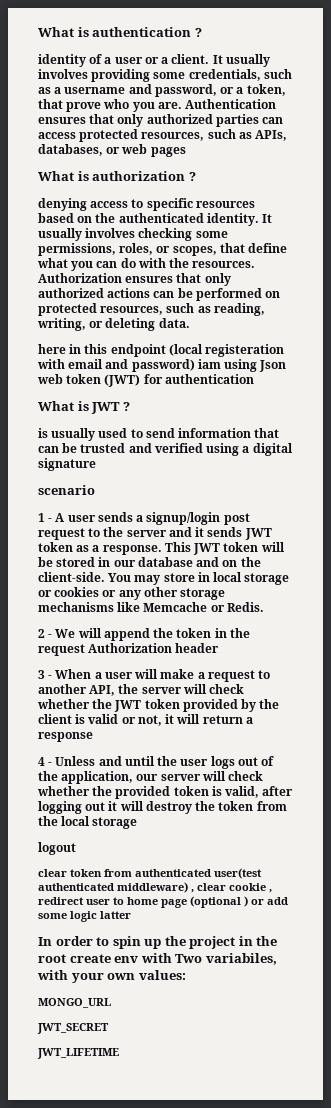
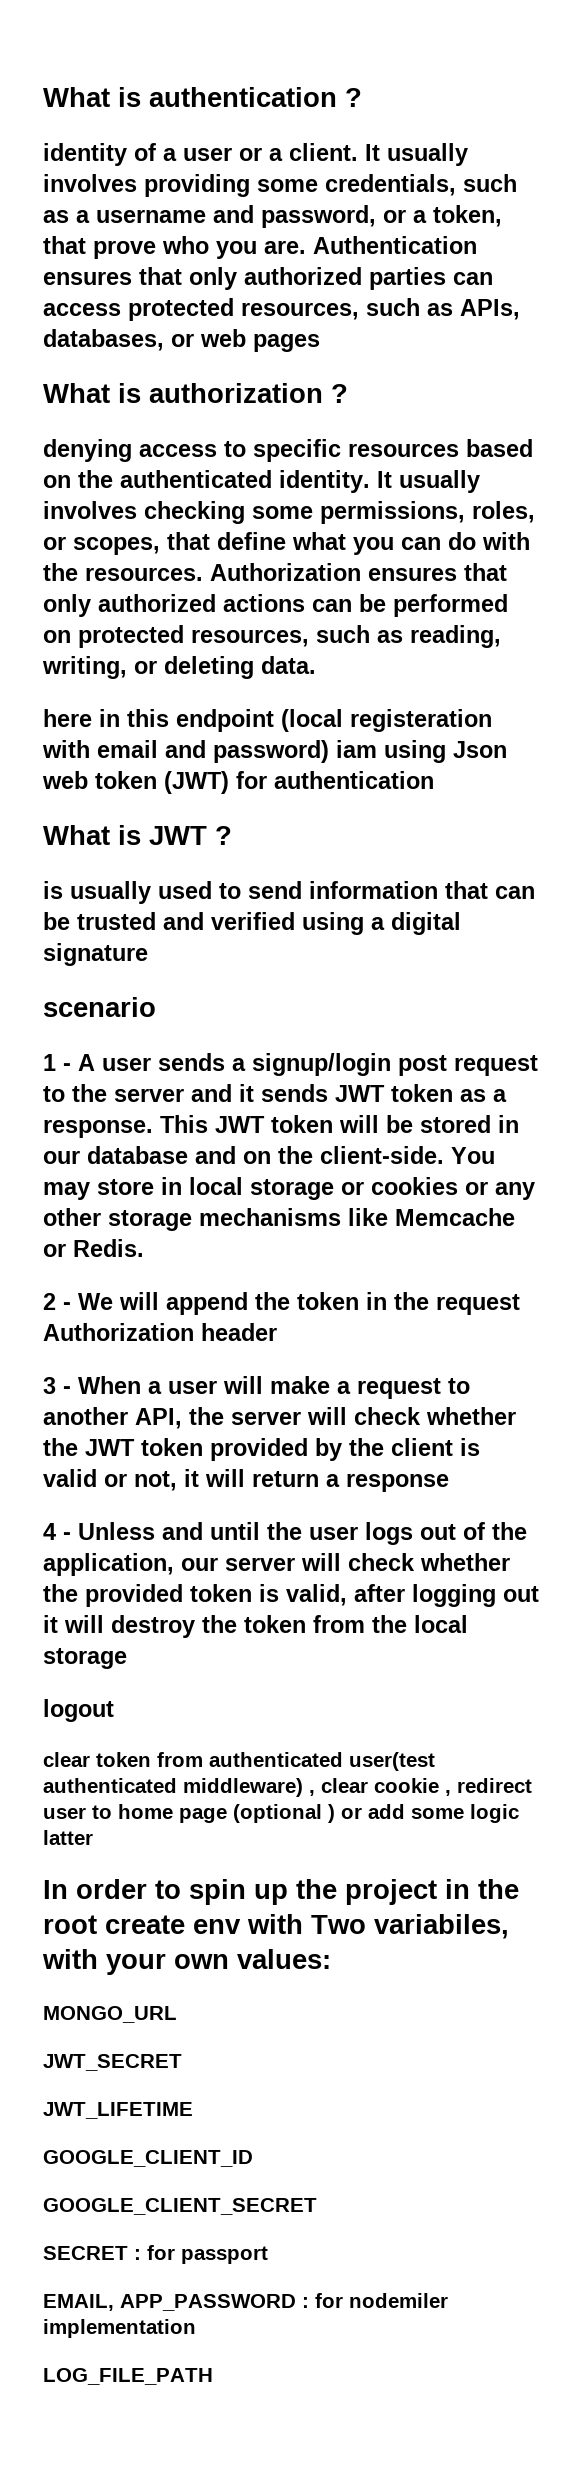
+ GOOGLE_CLIENT_ID
+ GOOGLE_CLIENT_SECRET
+ SECRET : for passport
+ EMAIL, APP_PASSWORD : for nodemiler implementation
+ LOG_FILE_PATH

